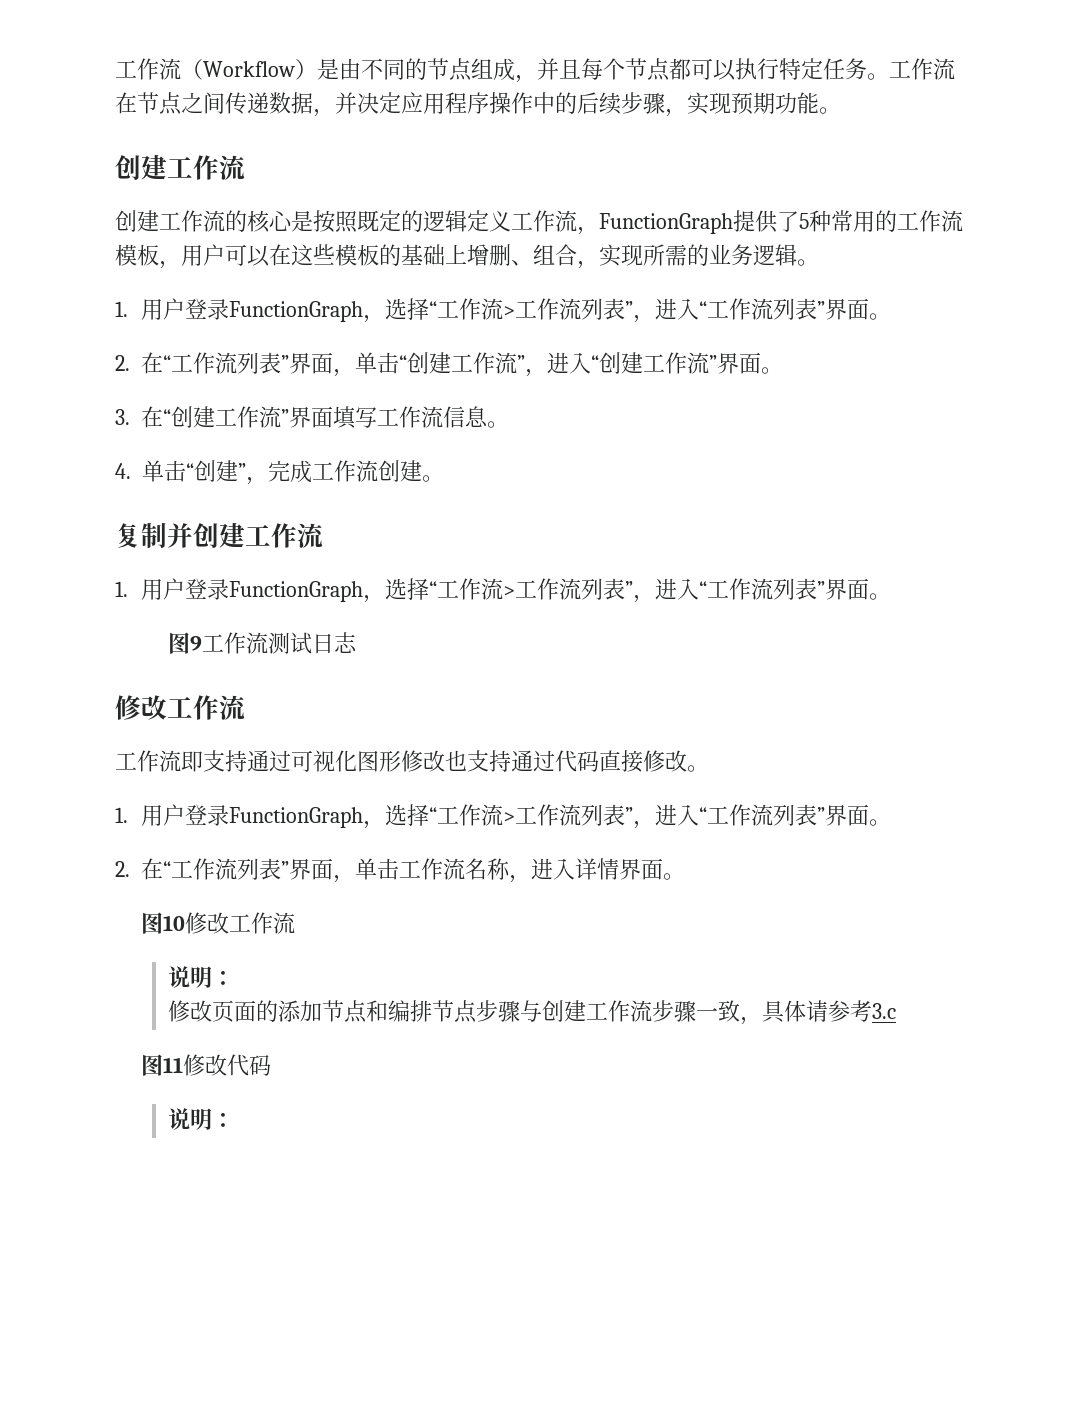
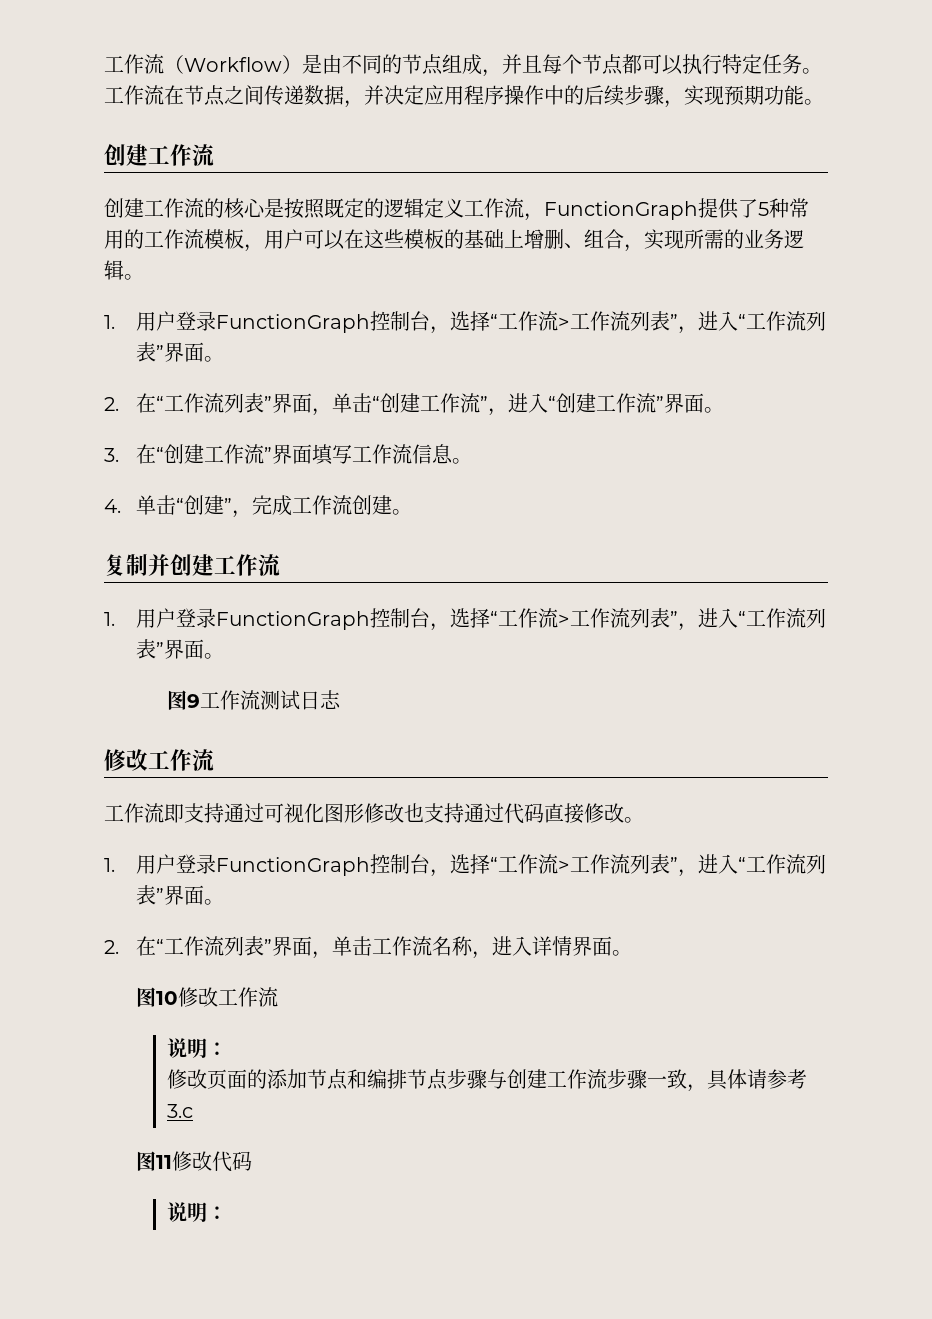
  创建工作流的核心是按照既定的逻辑定义工作流，FunctionGraph提供了5种常用的工作流模板，用户可以在这些模板的基础上增删、组合，实现所需的业务逻辑。
- 1.用户登录FunctionGraph，选择“工作流>工作流列表”，进入“工作流列表”界面。
+ 1.用户登录FunctionGraph控制台，选择“工作流>工作流列表”，进入“工作流列表”界面。
  复制并创建工作流
- 1.用户登录FunctionGraph，选择“工作流>工作流列表”，进入“工作流列表”界面。
+ 1.用户登录FunctionGraph控制台，选择“工作流>工作流列表”，进入“工作流列表”界面。
  工作流即支持通过可视化图形修改也支持通过代码直接修改。
- 1.用户登录FunctionGraph，选择“工作流>工作流列表”，进入“工作流列表”界面。
+ 1.用户登录FunctionGraph控制台，选择“工作流>工作流列表”，进入“工作流列表”界面。

